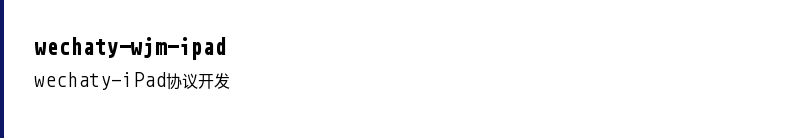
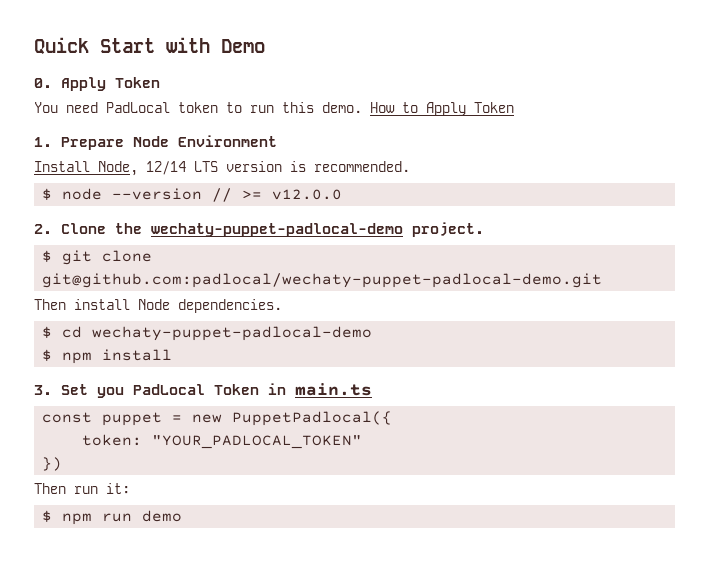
- wechaty-wjm-ipad
- wechaty-iPad协议开发
+ Quick Start with Demo
+ 0. Apply Token
+ You need PadLocal token to run this demo. How to Apply Token
+ 1. Prepare Node Environment
+ Install Node, 12/14 LTS version is recommended.
+ $ node --version // >= v12.0.0
+ 2. Clone the wechaty-puppet-padlocal-demo project.
+ $ git clone git@github.com:padlocal/wechaty-puppet-padlocal-demo.git
+ Then install Node dependencies.
+ $ cd wechaty-puppet-padlocal-demo
+ $ npm install
+ 3. Set you PadLocal Token in main.ts
+ const puppet = new PuppetPadlocal({
+ token: "YOUR_PADLOCAL_TOKEN"
+ })
+ Then run it:
+ $ npm run demo

